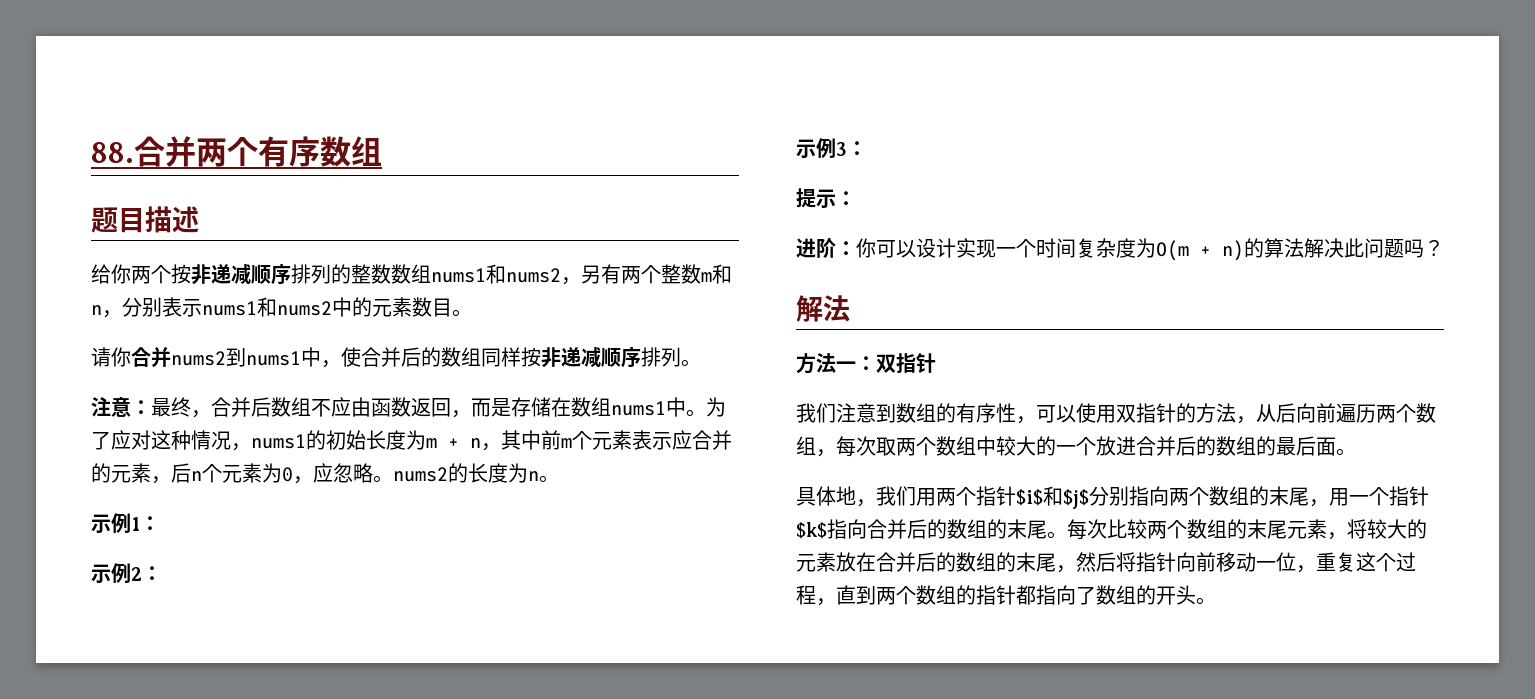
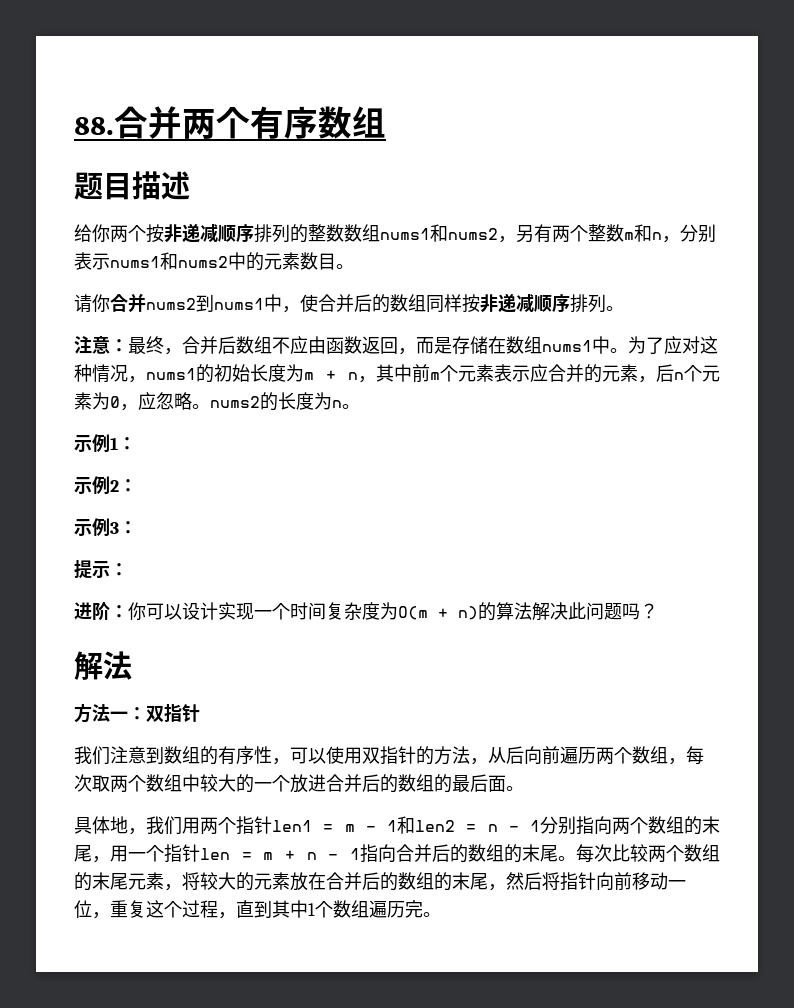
- 具体地，我们用两个指针$i$和$j$分别指向两个数组的末尾，用一个指针$k$指向合并后的数组的末尾。
+ 具体地，我们用两个指针len1 = m - 1和len2 = n - 1分别指向两个数组的末尾，用一个指针len = m + n - 1指向合并后的数组的末尾。
- 每次比较两个数组的末尾元素，将较大的元素放在合并后的数组的末尾，然后将指针向前移动一位，重复这个过程，直到两个数组的指针都指向了数组的开头。
+ 每次比较两个数组的末尾元素，将较大的元素放在合并后的数组的末尾，然后将指针向前移动一位，重复这个过程，直到其中1个数组遍历完。

